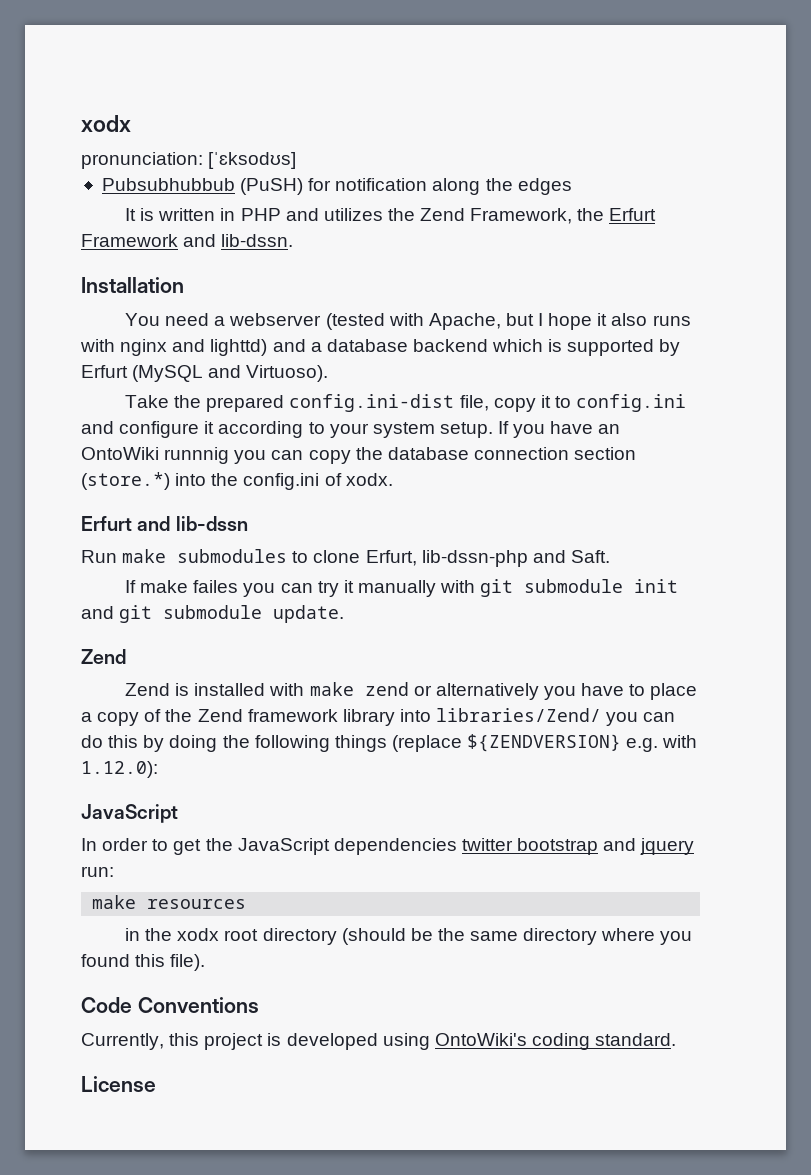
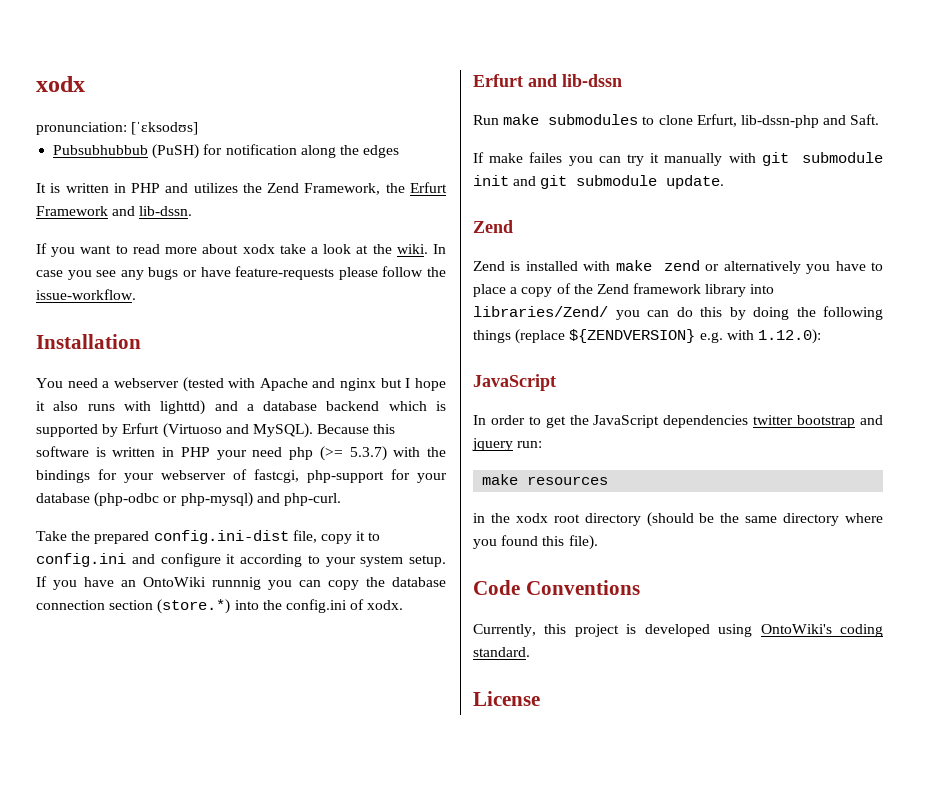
+ If you want to read more about xodx take a look at the wiki. In case you see any bugs or have feature-requests please follow the issue-workflow.
- You need a webserver (tested with Apache, but I hope it also runs with nginx and lighttd) and a database backend which is supported by Erfurt (MySQL and Virtuoso).
+ You need a webserver (tested with Apache and nginx but I hope it also runs with lighttd) and a database backend which is supported by Erfurt (Virtuoso and MySQL). Because this software is written in PHP your need php (>= 5.3.7) with the bindings for your webserver of fastcgi, php-support for your database (php-odbc or php-mysql) and php-curl.

